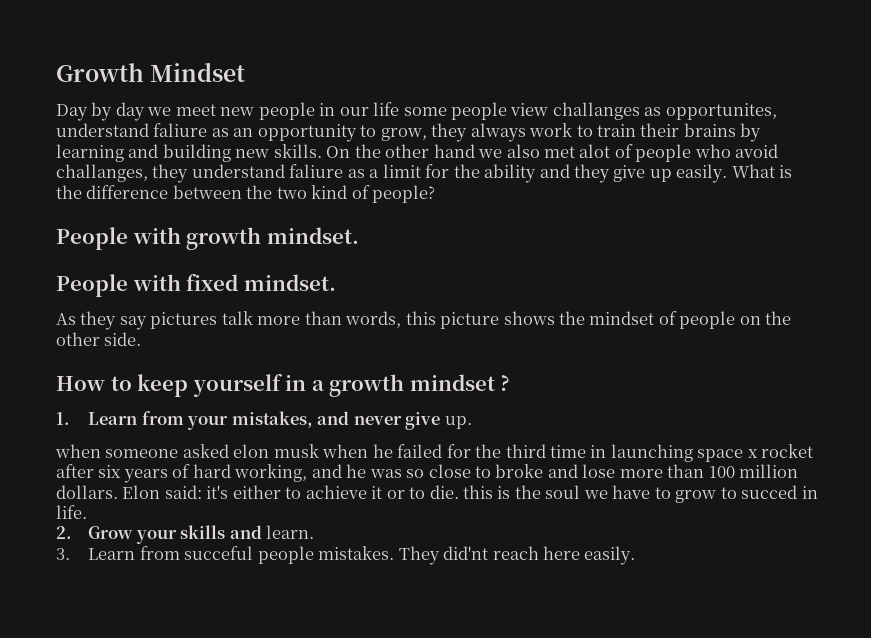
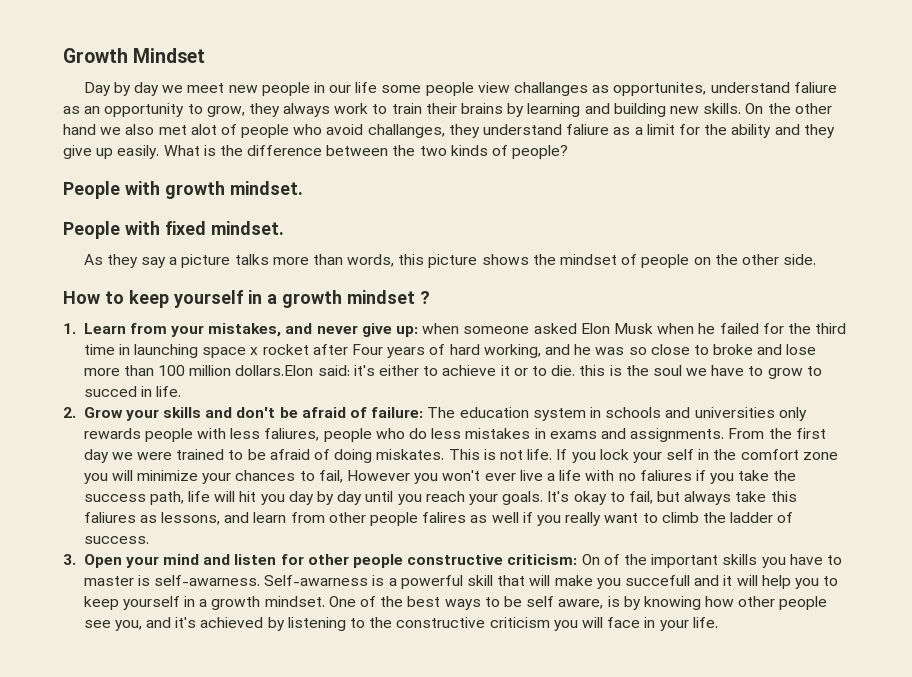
- What is the difference between the two kind of people?
+ What is the difference between the two kinds of people?
- As they say pictures talk more than words, this picture shows the mindset of people on the other side.
+ As they say a picture talks more than words, this picture shows the mindset of people on the other side.
- 1. Learn from your mistakes, and never give up.
- when someone asked elon musk when he failed for the third time in launching space x rocket after six years of hard working, and he was so close to broke and lose more than 100 million dollars. Elon said:
+ 1. Learn from your mistakes, and never give up: when someone asked Elon Musk when he failed for the third time in launching space x rocket after Four years of hard working, and he was so close to broke and lose more than 100 million dollars.Elon said:
- 2. Grow your skills and learn.
- 3. Learn from succeful people mistakes. They did'nt reach here easily.
+ 2. Grow your skills and don't be afraid of failure: The education system in schools and universities only rewards people with less faliures, people who do less mistakes in exams and assignments. From the first day we were trained to be afraid of doing miskates. This is not life. If you lock your self in the comfort zone you will minimize your chances to fail, However you won't ever live a life with no faliures if you take the success path, life will hit you day by day until you reach your goals. It's okay to fail, but always take this faliures as lessons, and learn from other people falires as well if you really want to climb the ladder of success.
+ 3. Open your mind and listen for other people constructive criticism: On of the important skills you have to master is self-awarness. Self-awarness is a powerful skill that will make you succefull and it will help you to keep yourself in a growth mindset. One of the best ways to be self aware, is by knowing how other people see you, and it's achieved by listening to the constructive criticism you will face in your life.

